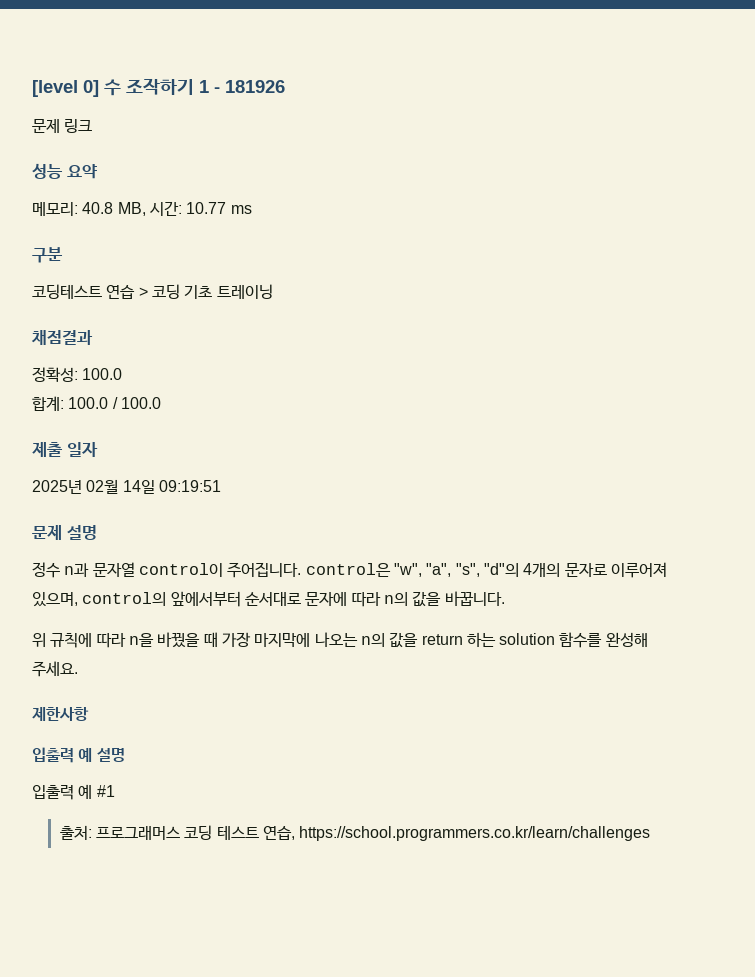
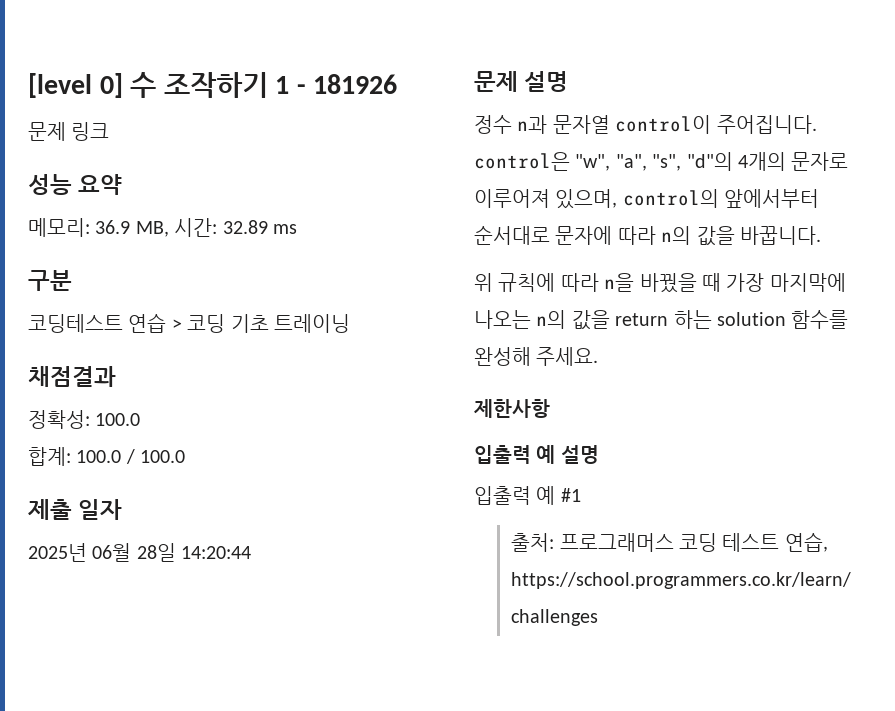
- 메모리: 40.8 MB, 시간: 10.77 ms
+ 메모리: 36.9 MB, 시간: 32.89 ms
- 2025년 02월 14일 09:19:51
+ 2025년 06월 28일 14:20:44

